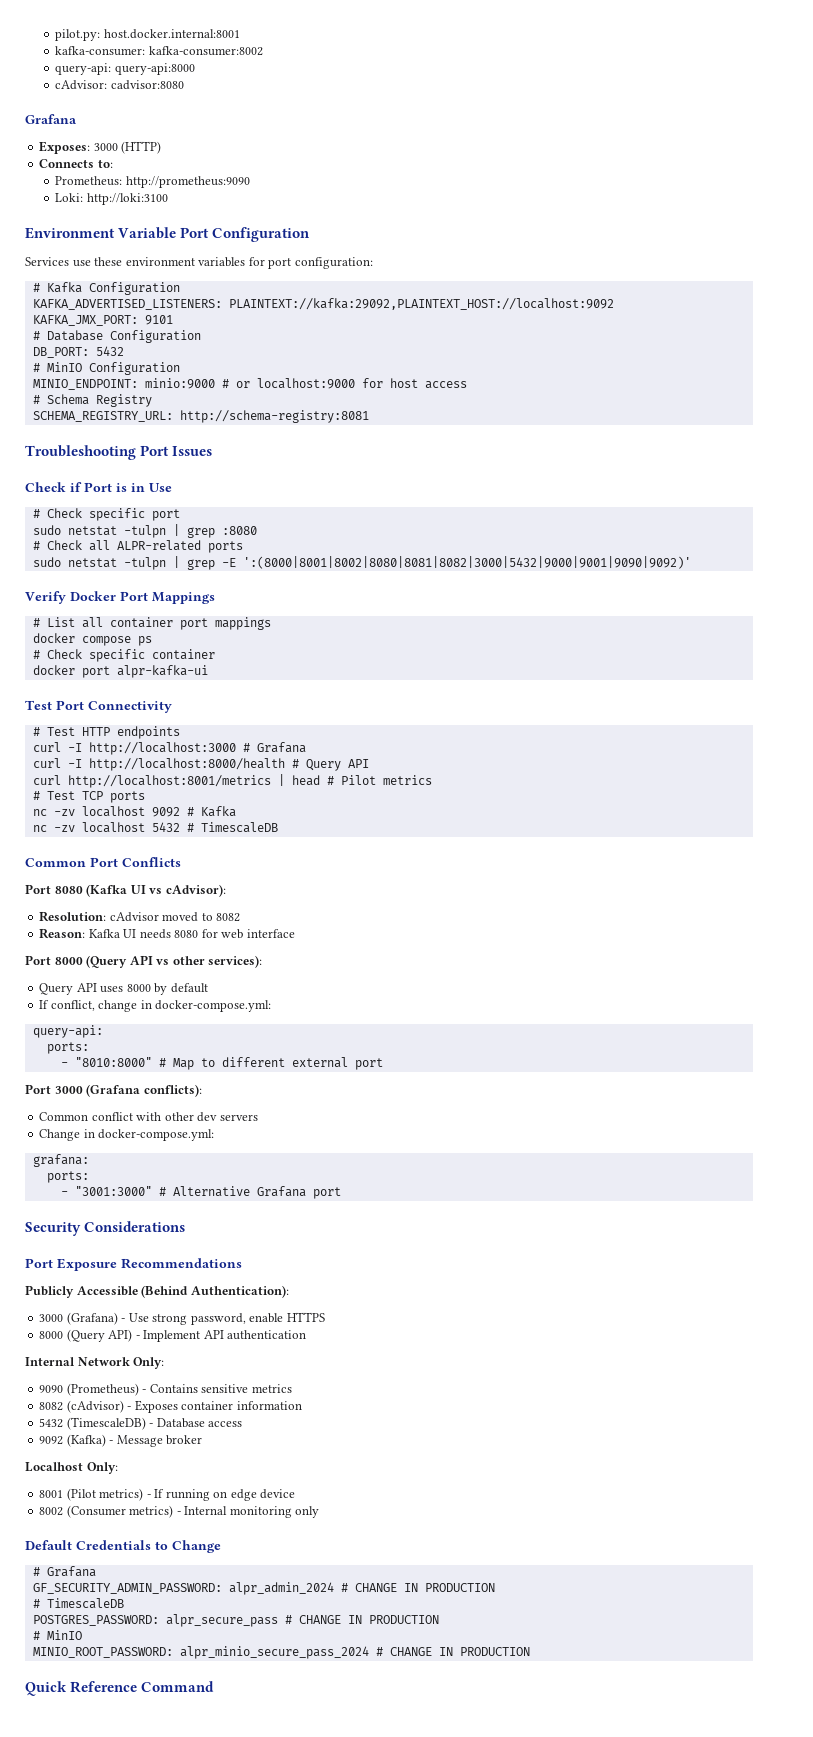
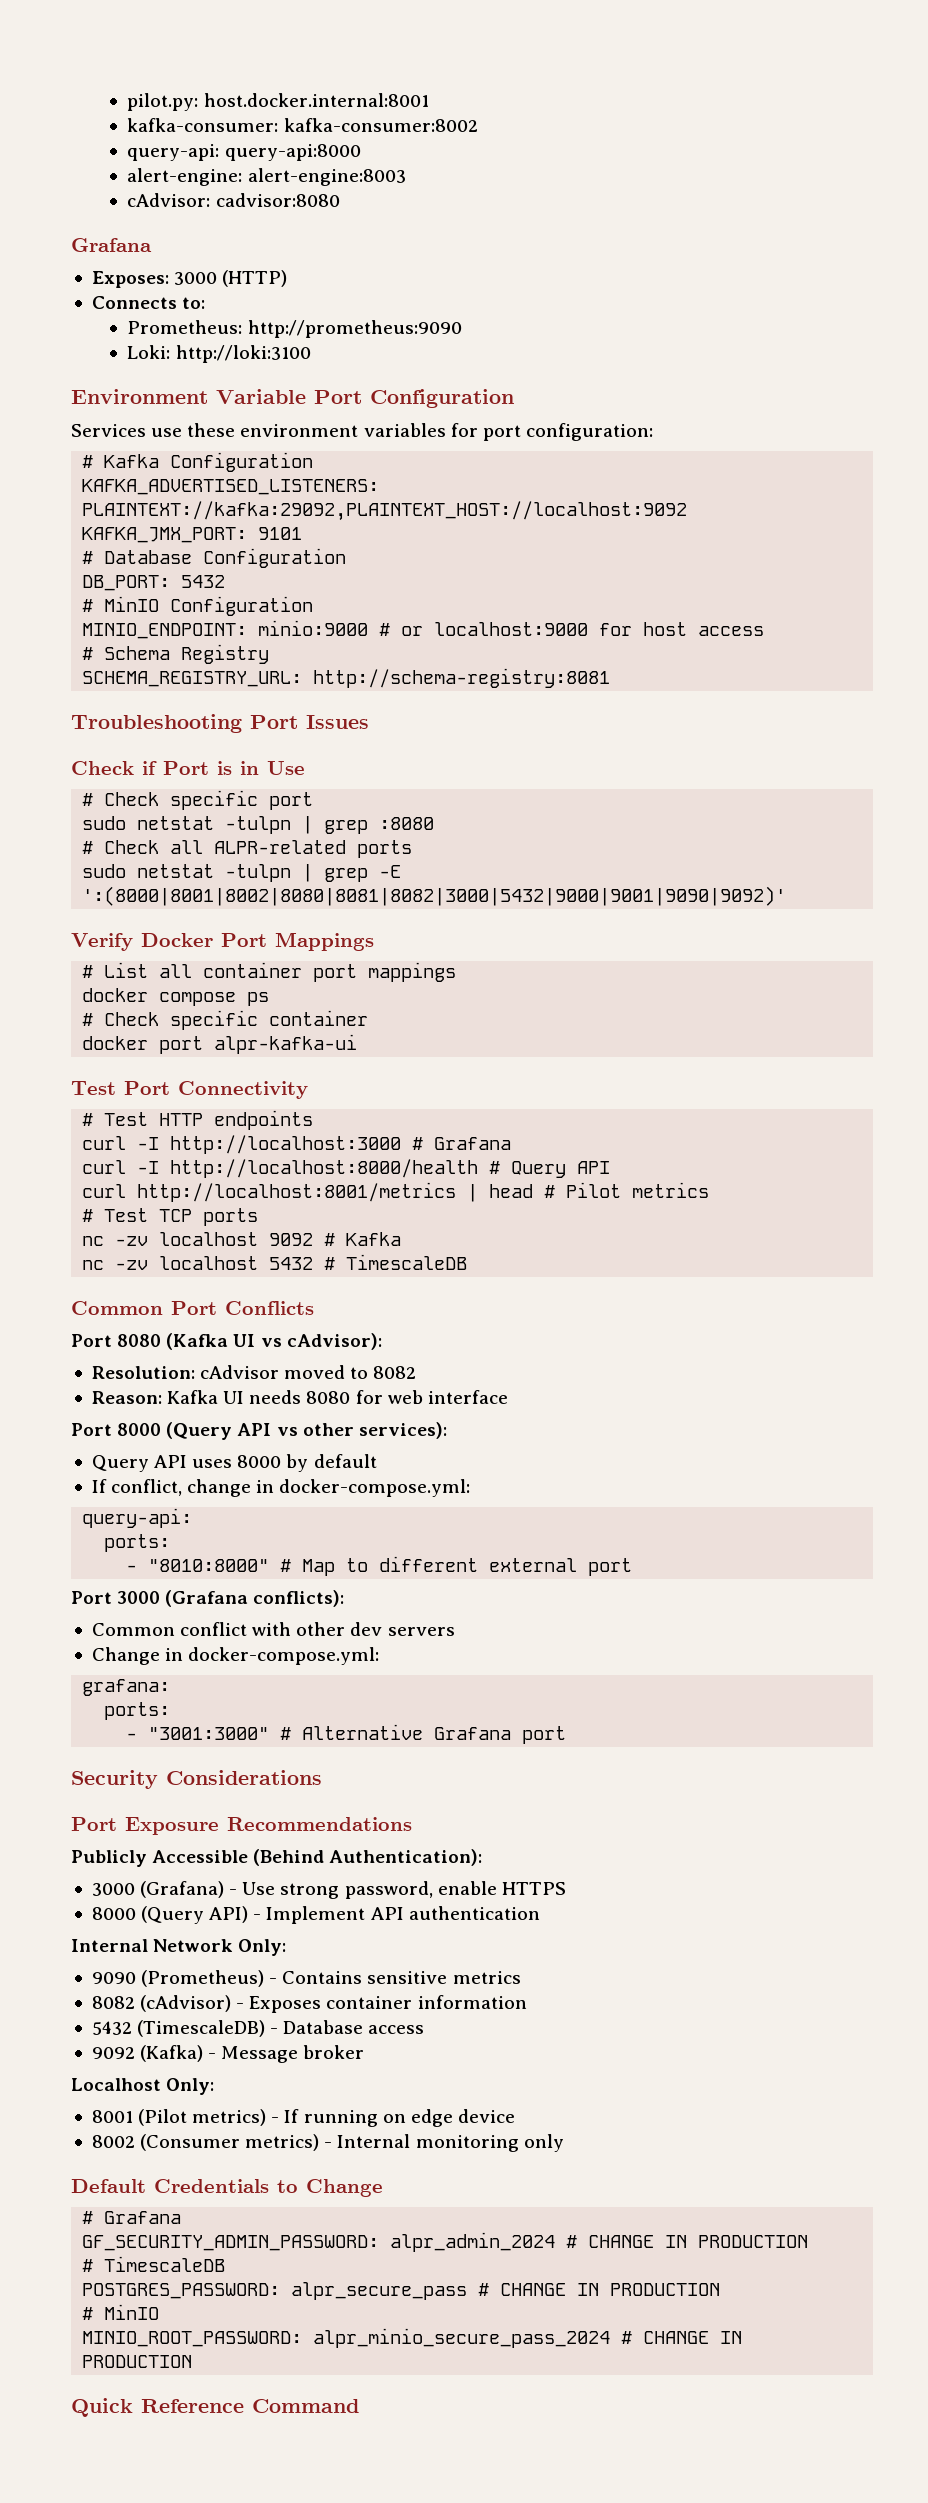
+ alert-engine: alert-engine:8003

